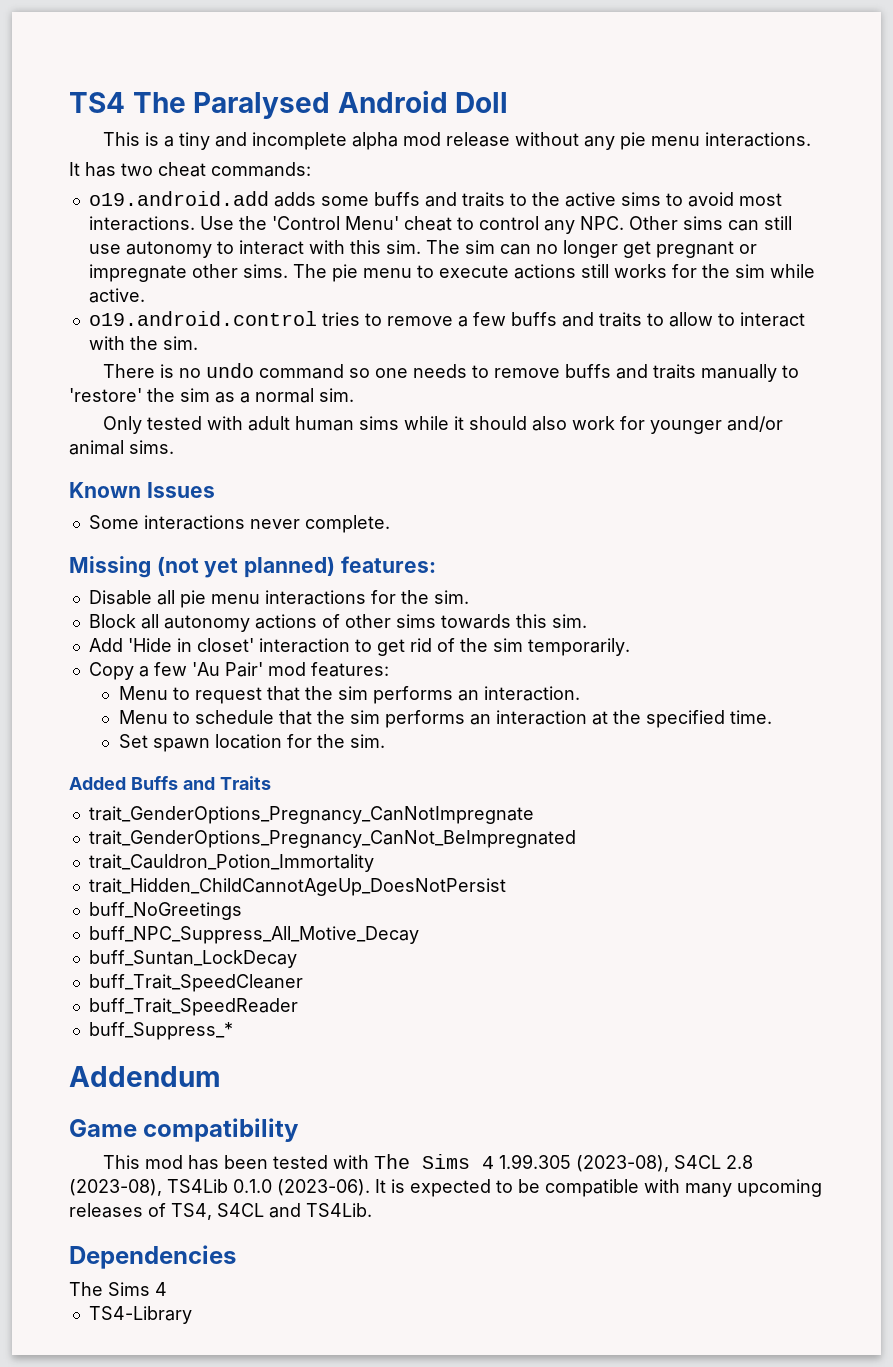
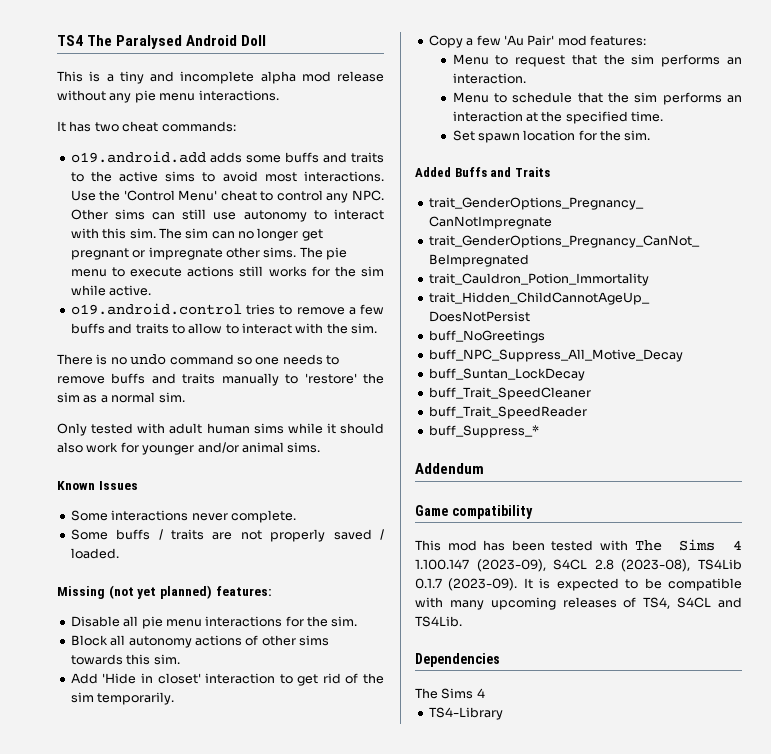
+ Some buffs / traits are not properly saved / loaded.
- This mod has been tested with The Sims 4 1.99.305 (2023-08), S4CL 2.8 (2023-08), TS4Lib 0.1.0 (2023-06).
+ This mod has been tested with The Sims 4 1.100.147 (2023-09), S4CL 2.8 (2023-08), TS4Lib 0.1.7 (2023-09).

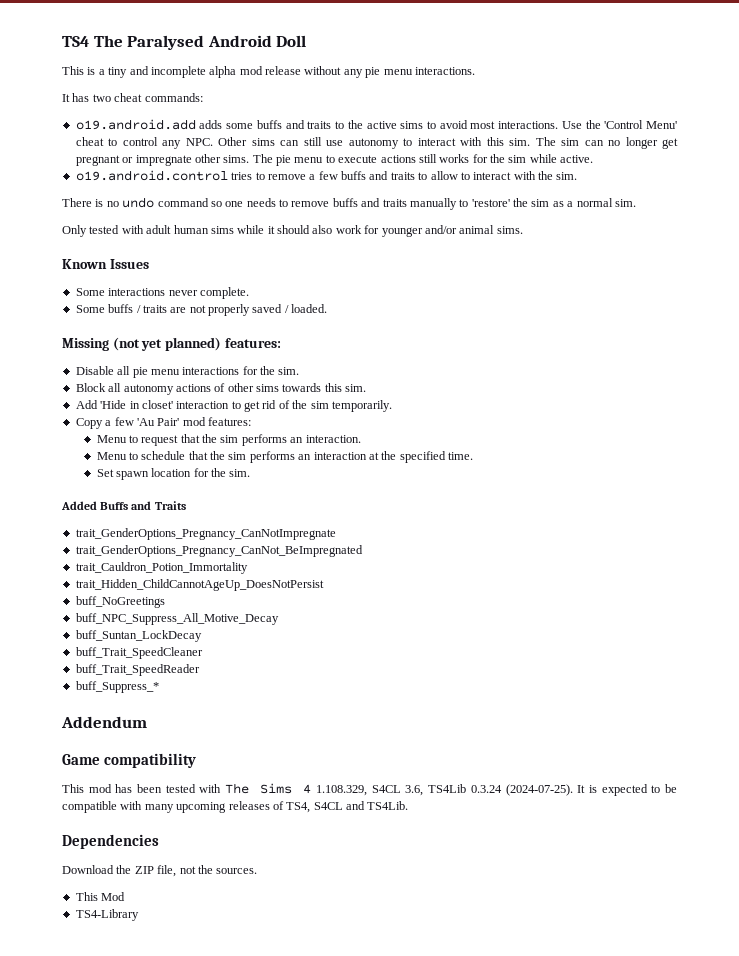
- This mod has been tested with The Sims 4 1.100.147 (2023-09), S4CL 2.8 (2023-08), TS4Lib 0.1.7 (2023-09).
+ This mod has been tested with The Sims 4 1.108.329, S4CL 3.6, TS4Lib 0.3.24 (2024-07-25).
  Dependencies
- The Sims 4
+ Download the ZIP file, not the sources.
+ This Mod

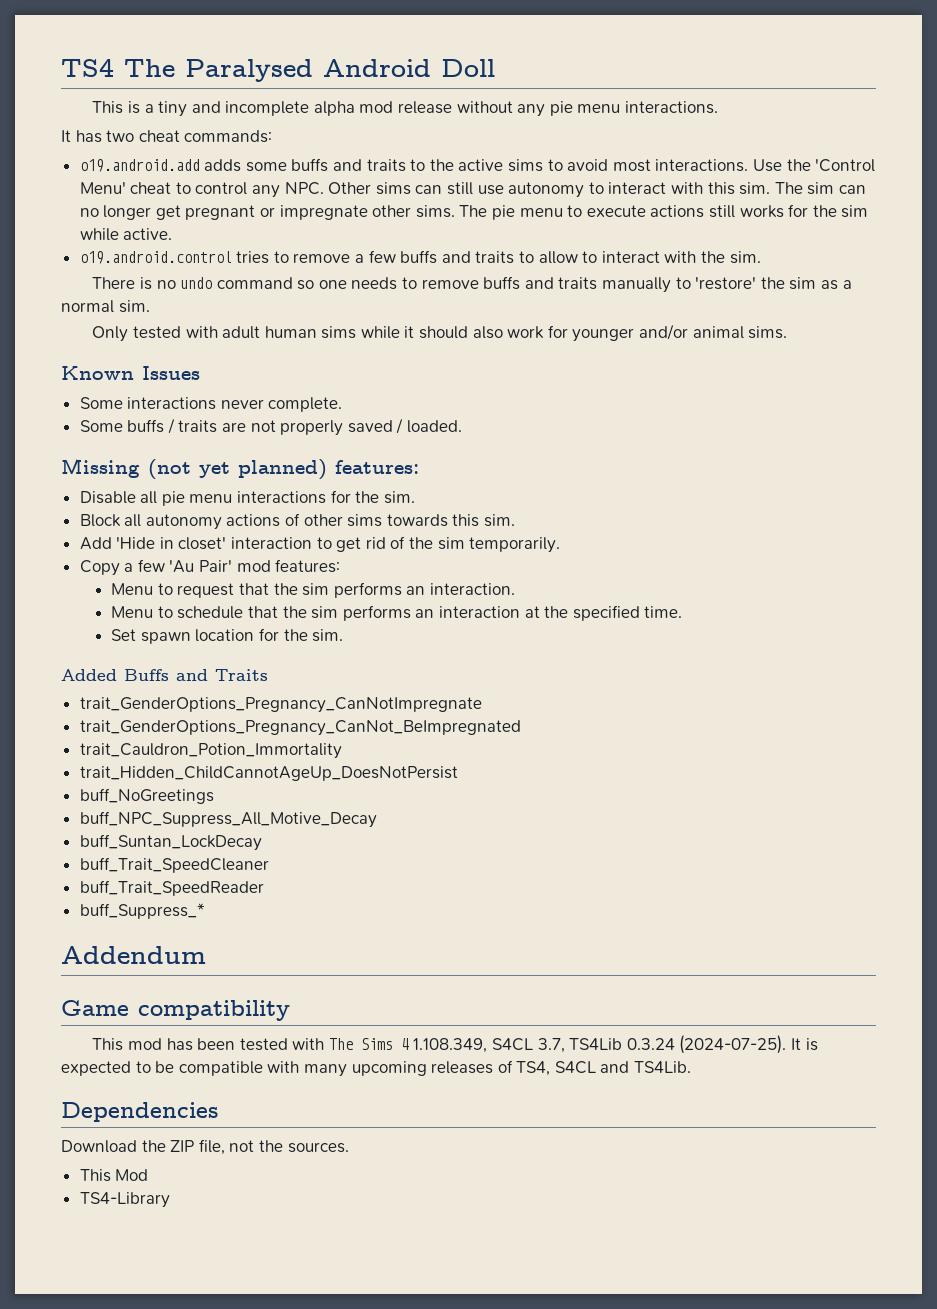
- This mod has been tested with The Sims 4 1.108.329, S4CL 3.6, TS4Lib 0.3.24 (2024-07-25).
+ This mod has been tested with The Sims 4 1.108.349, S4CL 3.7, TS4Lib 0.3.24 (2024-07-25).

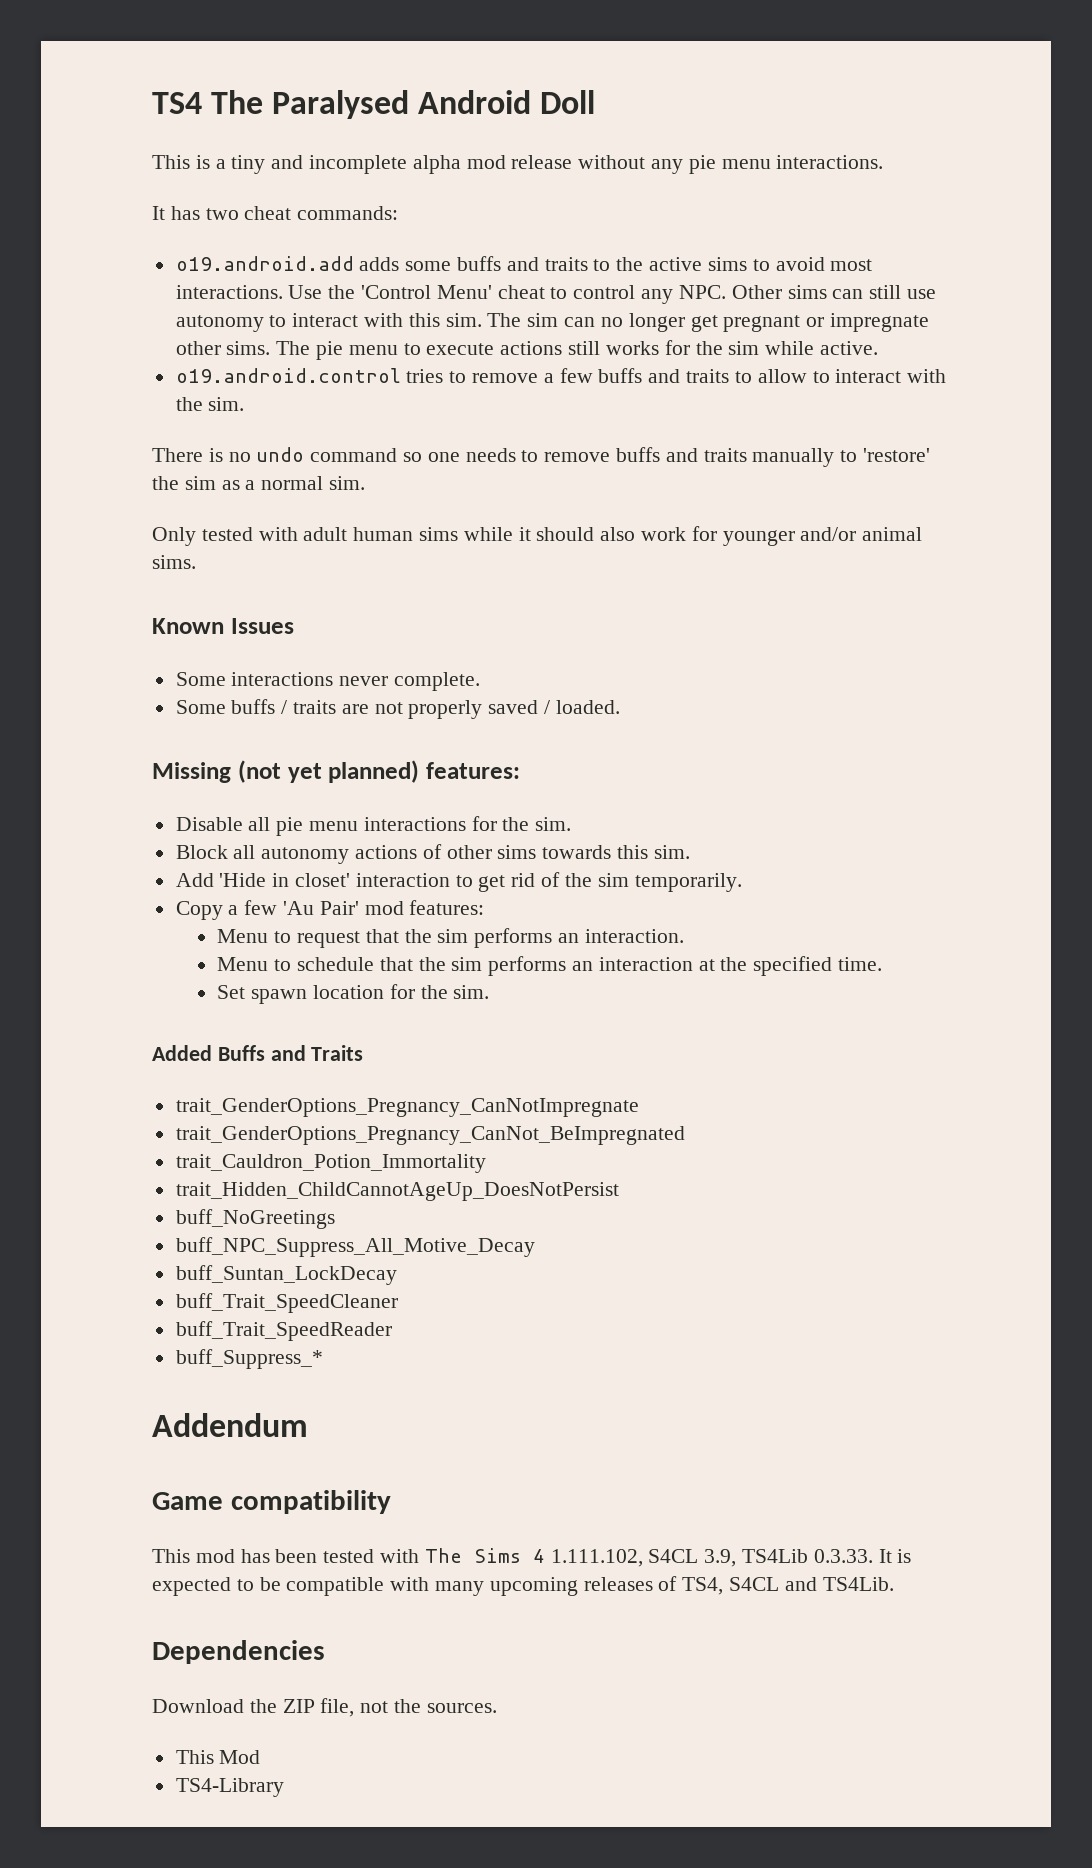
- This mod has been tested with The Sims 4 1.108.349, S4CL 3.7, TS4Lib 0.3.24 (2024-07-25). It is expected to be compatible with many upcoming releases of TS4, S4CL and TS4Lib.
+ This mod has been tested with The Sims 4 1.111.102, S4CL 3.9, TS4Lib 0.3.33. It is expected to be compatible with many upcoming releases of TS4, S4CL and TS4Lib.

